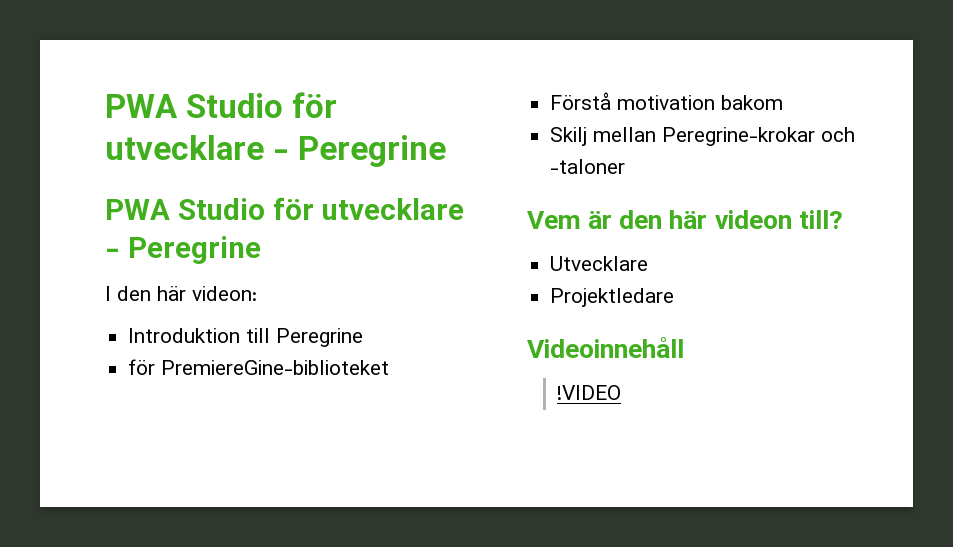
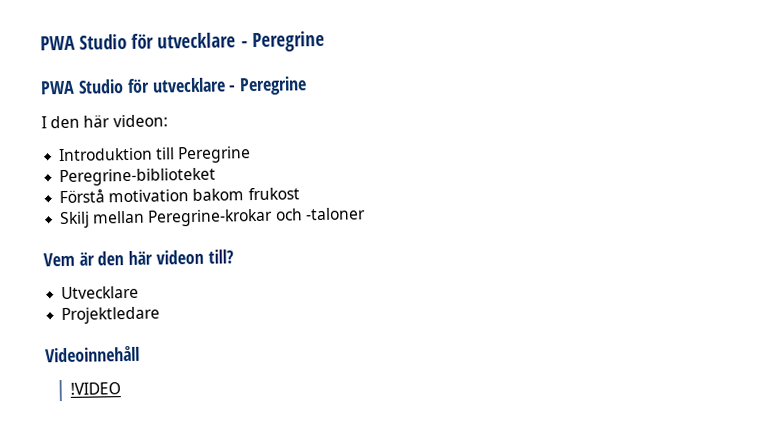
- för PremiereGine-biblioteket
+ Peregrine-biblioteket
- Förstå motivation bakom
+ Förstå motivation bakom frukost

